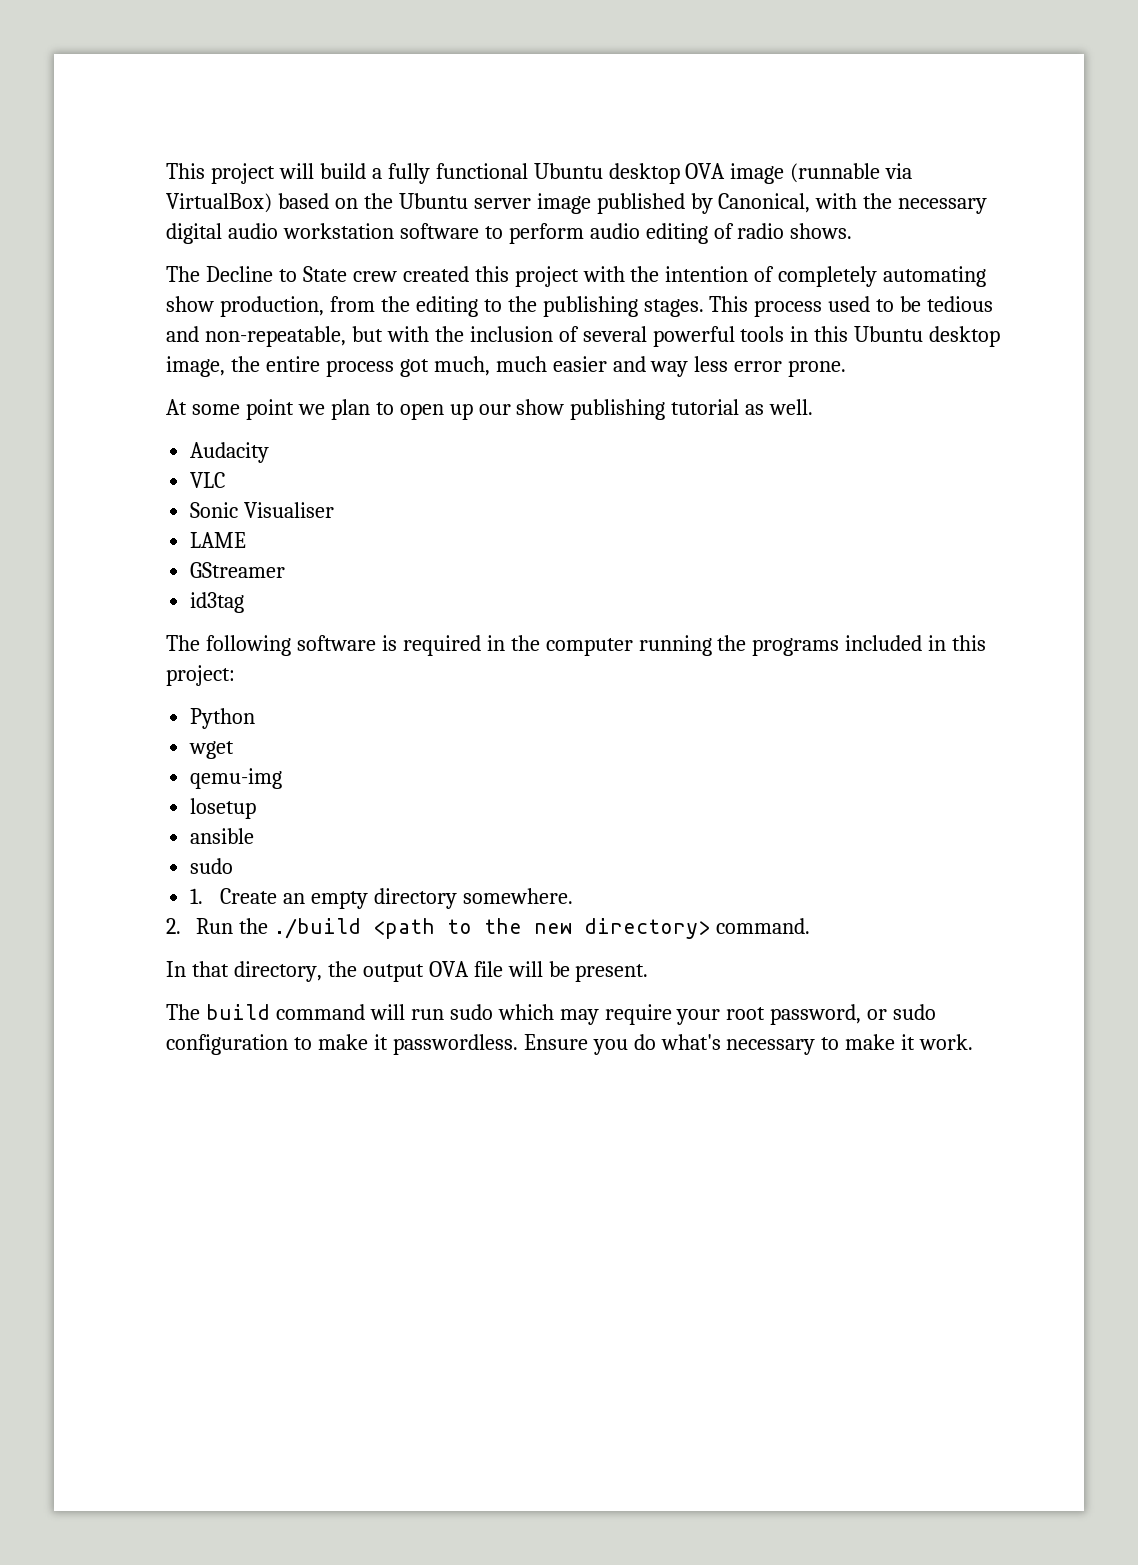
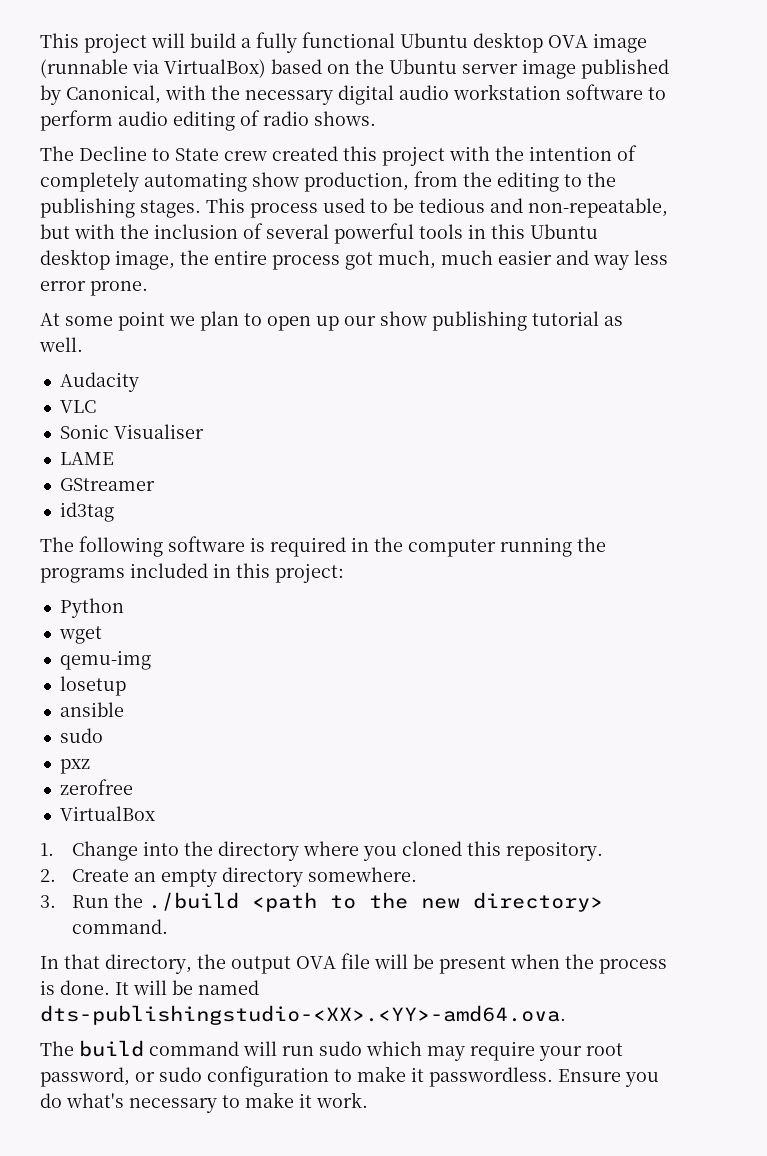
- 1. Create an empty directory somewhere.
+ pxz
+ zerofree
+ VirtualBox
+ 1. Change into the directory where you cloned this repository.
+ 2. Create an empty directory somewhere.
- 2. Run the ./build <path to the new directory> command.
+ 3. Run the ./build <path to the new directory> command.
- In that directory, the output OVA file will be present.
+ In that directory, the output OVA file will be present when the process is done. It will be named dts-publishingstudio-<XX>.<YY>-amd64.ova.

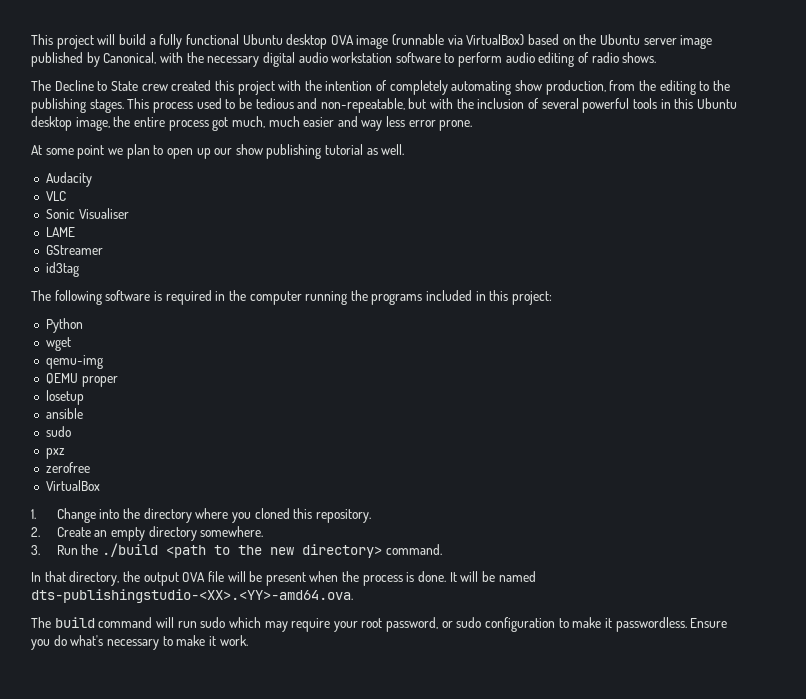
+ QEMU proper

